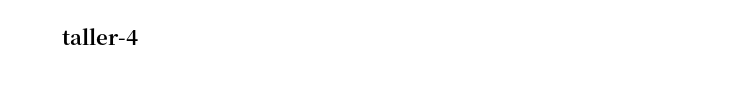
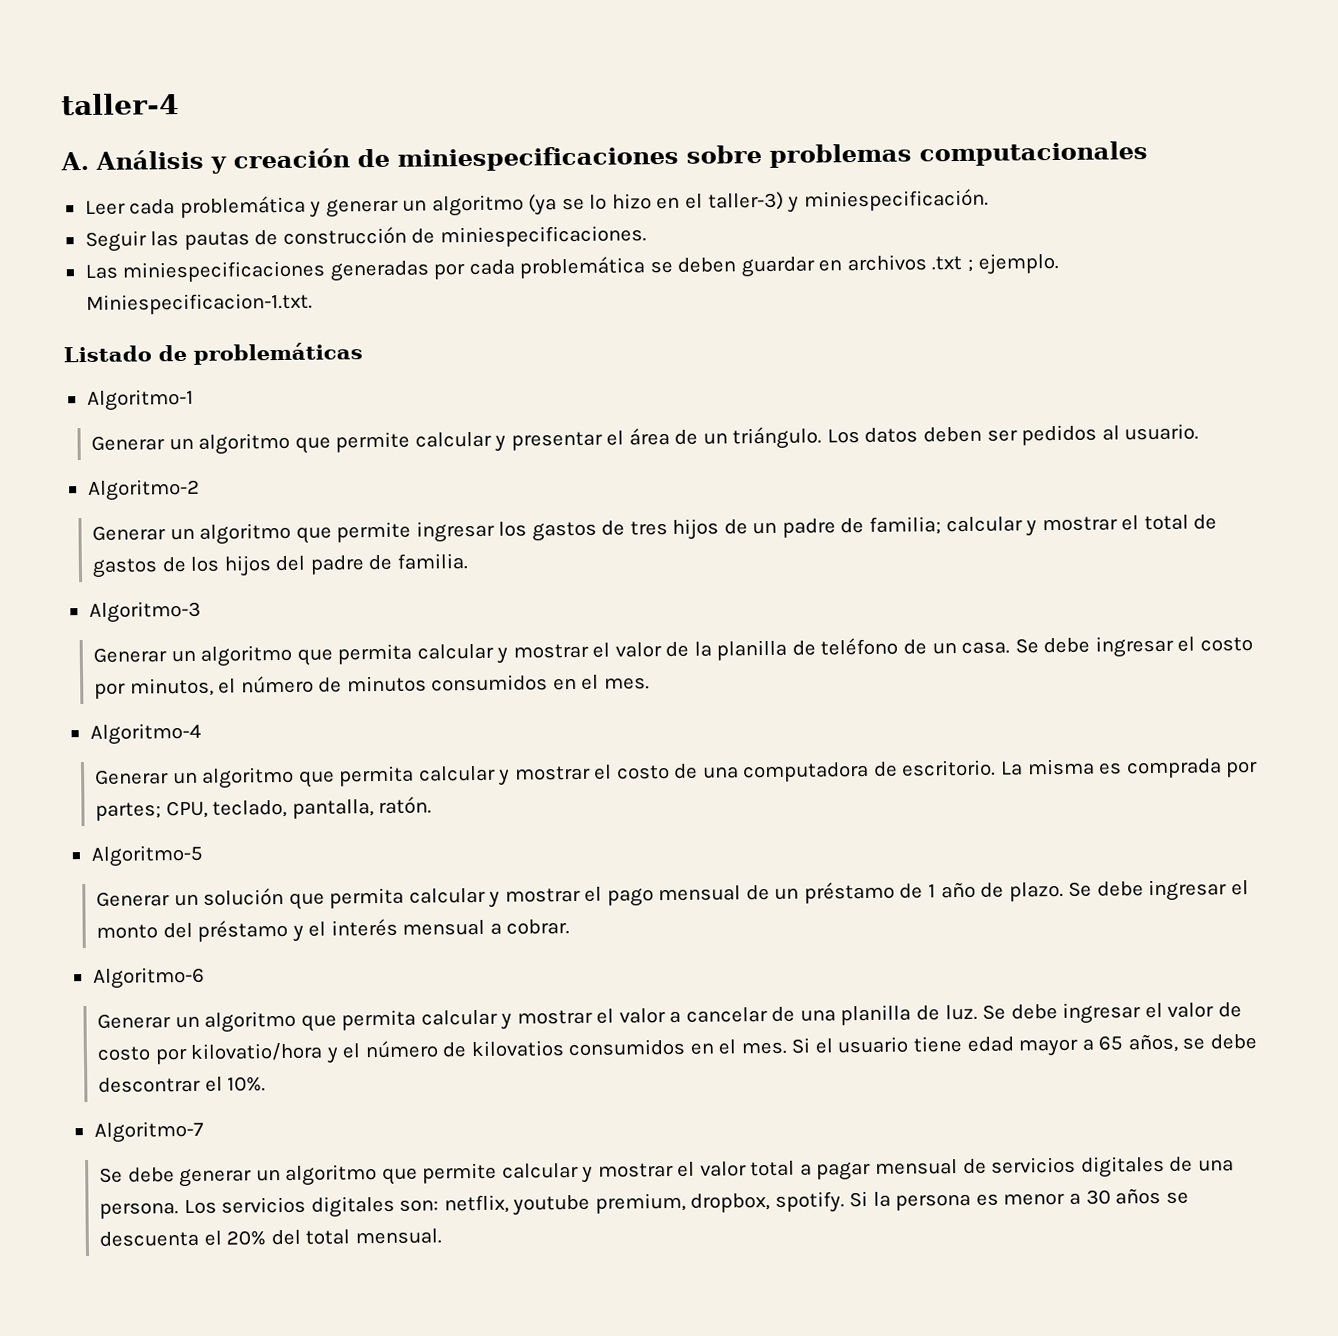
+ A. Análisis y creación de miniespecificaciones sobre problemas computacionales
+ Leer cada problemática y generar un algoritmo (ya se lo hizo en el taller-3) y miniespecificación.
+ Seguir las pautas de construcción de miniespecificaciones.
+ Las miniespecificaciones generadas por cada problemática se deben guardar en archivos .txt ; ejemplo. Miniespecificacion-1.txt.
+ Listado de problemáticas
+ Algoritmo-1
+ Generar un algoritmo que permite calcular y presentar el área de un triángulo. Los datos deben ser pedidos al usuario.
+ Algoritmo-2
+ Generar un algoritmo que permite ingresar los gastos de tres hijos de un padre de familia; calcular y mostrar el total de gastos de los hijos del padre de familia.
+ Algoritmo-3
+ Generar un algoritmo que permita calcular y mostrar el valor de la planilla de teléfono de un casa. Se debe ingresar el costo por minutos, el número de minutos consumidos en el mes.
+ Algoritmo-4
+ Generar un algoritmo que permita calcular y mostrar el costo de una computadora de escritorio. La misma es comprada por partes; CPU, teclado, pantalla, ratón.
+ Algoritmo-5
+ Generar un solución que permita calcular y mostrar el pago mensual de un préstamo de 1 año de plazo. Se debe ingresar el monto del préstamo y el interés mensual a cobrar.
+ Algoritmo-6
+ Generar un algoritmo que permita calcular y mostrar el valor a cancelar de una planilla de luz. Se debe ingresar el valor de costo por kilovatio/hora y el número de kilovatios consumidos en el mes. Si el usuario tiene edad mayor a 65 años, se debe descontrar el 10%.
+ Algoritmo-7
+ Se debe generar un algoritmo que permite calcular y mostrar el valor total a pagar mensual de servicios digitales de una persona. Los servicios digitales son: netflix, youtube premium, dropbox, spotify. Si la persona es menor a 30 años se descuenta el 20% del total mensual.

